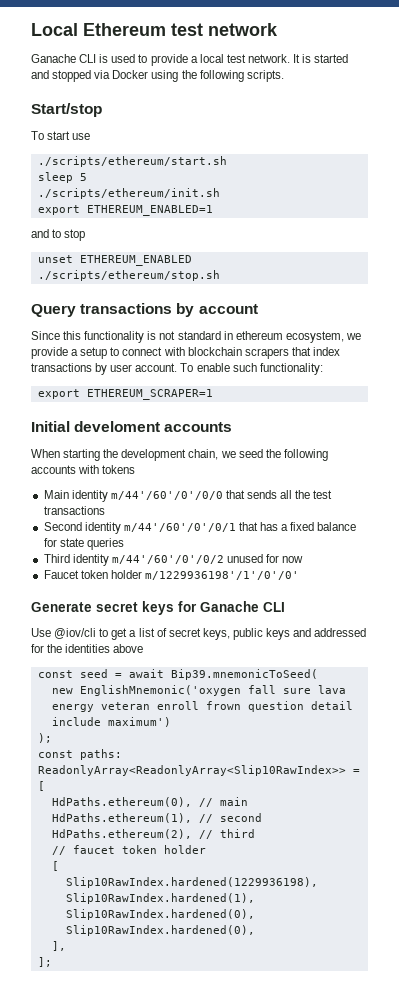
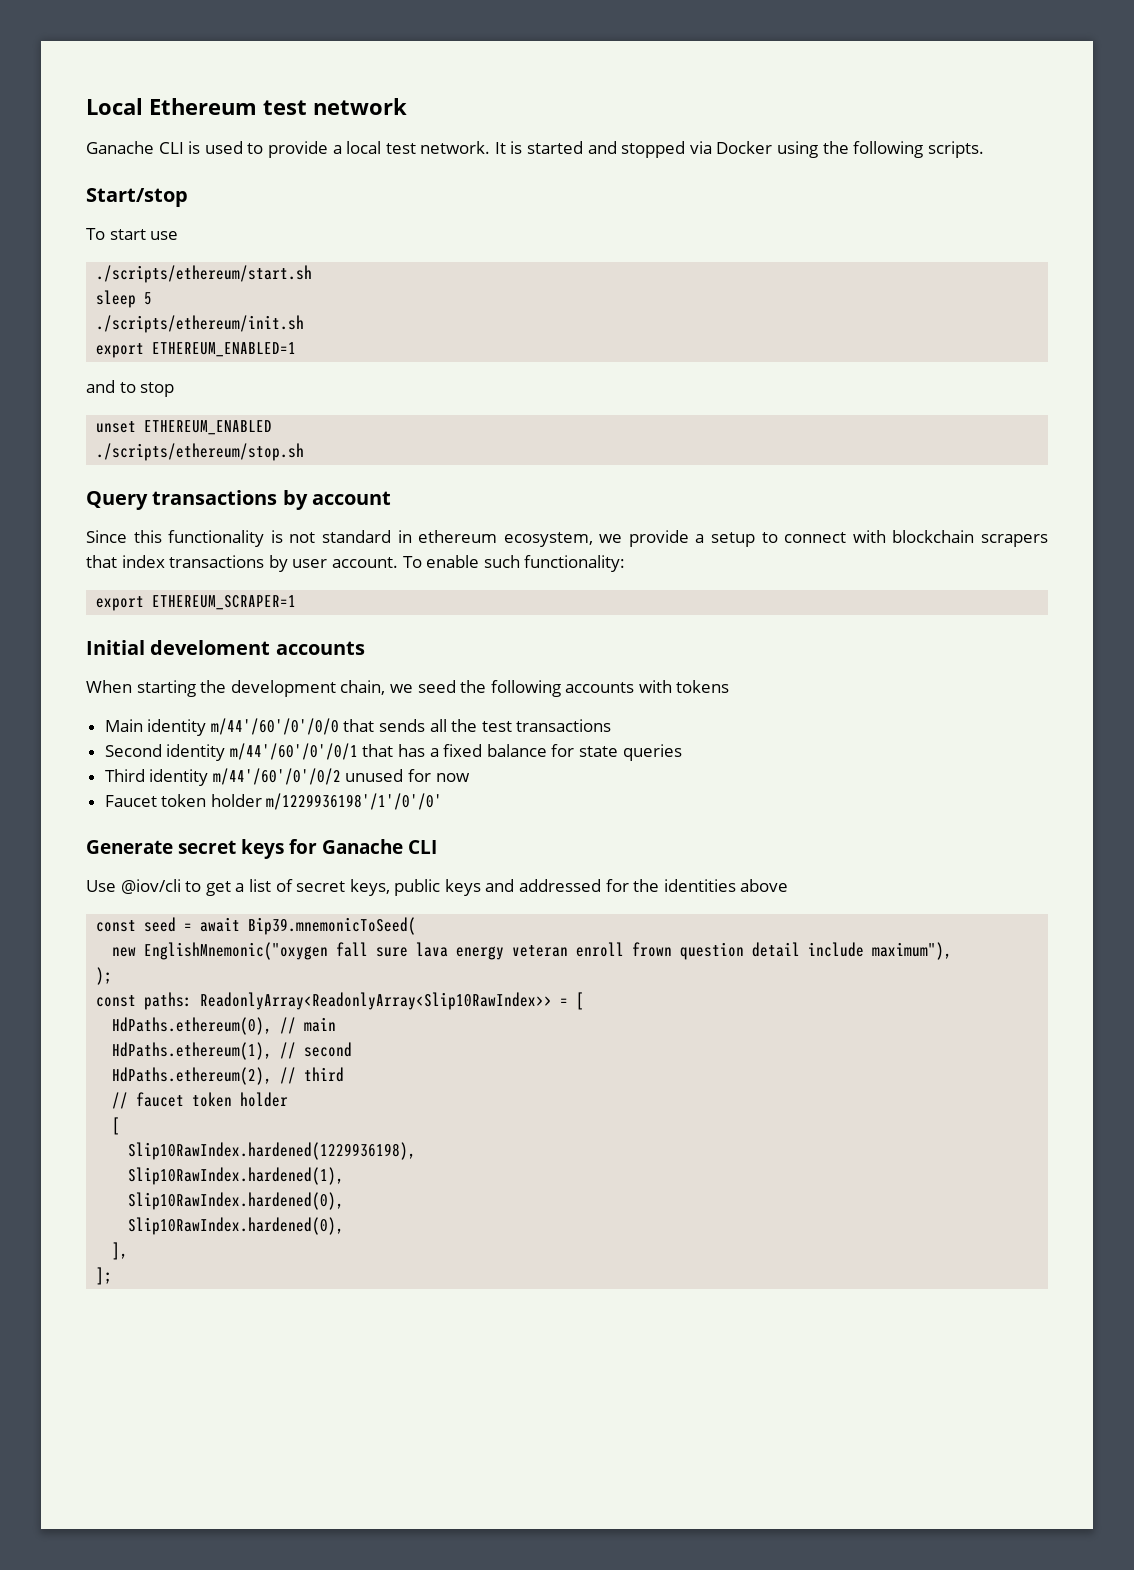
- new EnglishMnemonic('oxygen fall sure lava energy veteran enroll frown question detail include maximum')
+ new EnglishMnemonic("oxygen fall sure lava energy veteran enroll frown question detail include maximum"),

